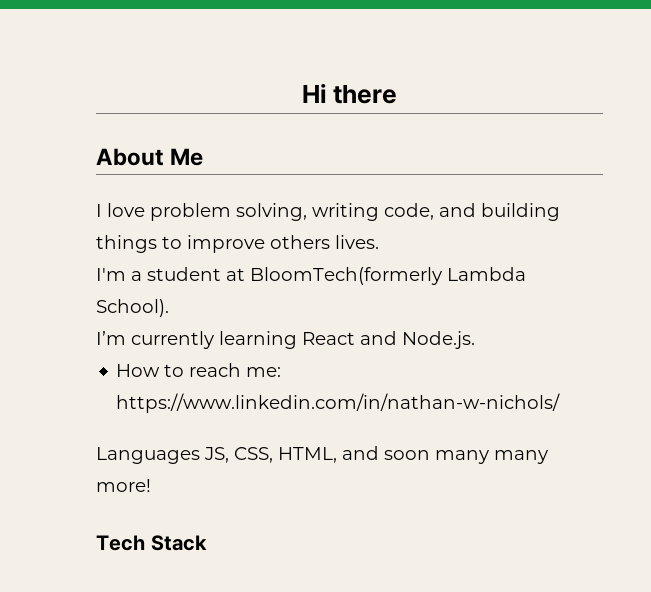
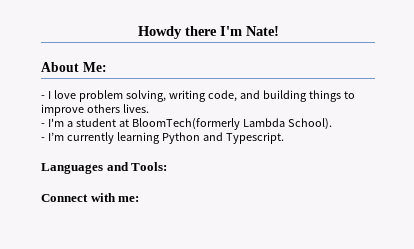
- Hi there
+ Howdy there I'm Nate!
- About Me
- I love problem solving, writing code, and building things to improve others lives.
+ About Me:
+ - I love problem solving, writing code, and building things to improve others lives.
- I'm a student at BloomTech(formerly Lambda School).
+ - I'm a student at BloomTech(formerly Lambda School).
- I’m currently learning React and Node.js.
- How to reach me: https://www.linkedin.com/in/nathan-w-nichols/
- Languages JS, CSS, HTML, and soon many many more!
- Tech Stack
+ - I’m currently learning Python and Typescript.
+ Languages and Tools:
+ Connect with me:

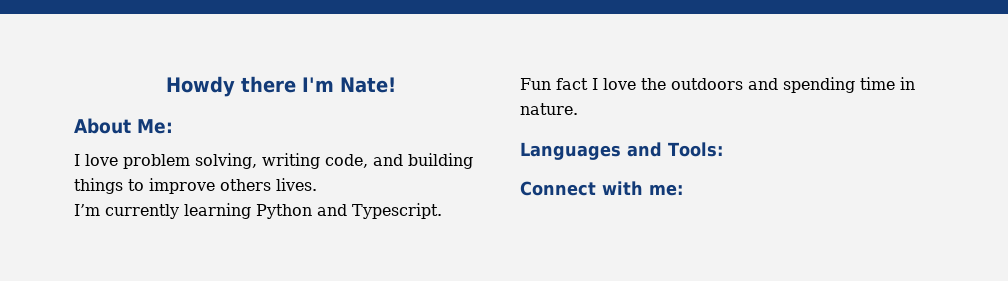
- - I love problem solving, writing code, and building things to improve others lives.
+ I love problem solving, writing code, and building things to improve others lives.
- - I'm a student at BloomTech(formerly Lambda School).
- - I’m currently learning Python and Typescript.
+ I’m currently learning Python and Typescript.
+ Fun fact I love the outdoors and spending time in nature.

